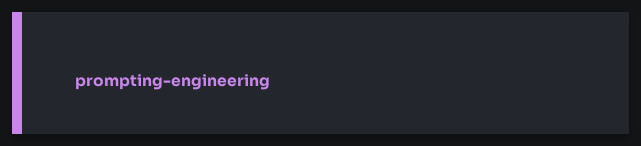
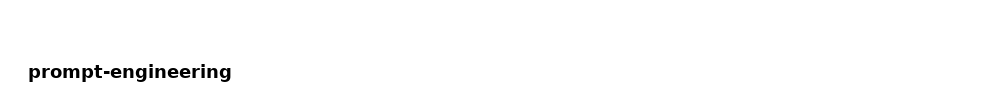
- prompting-engineering
+ prompt-engineering

